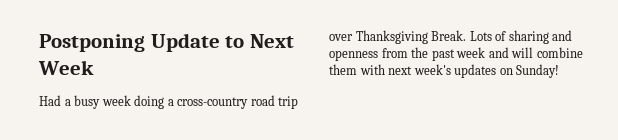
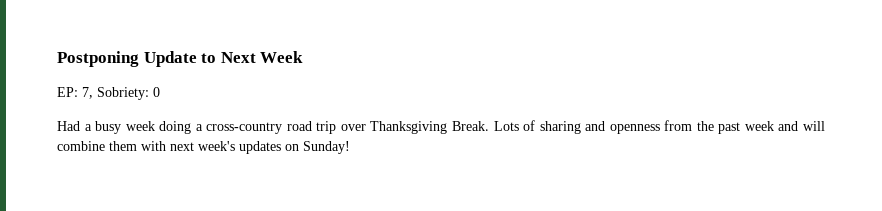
+ EP: 7, Sobriety: 0

